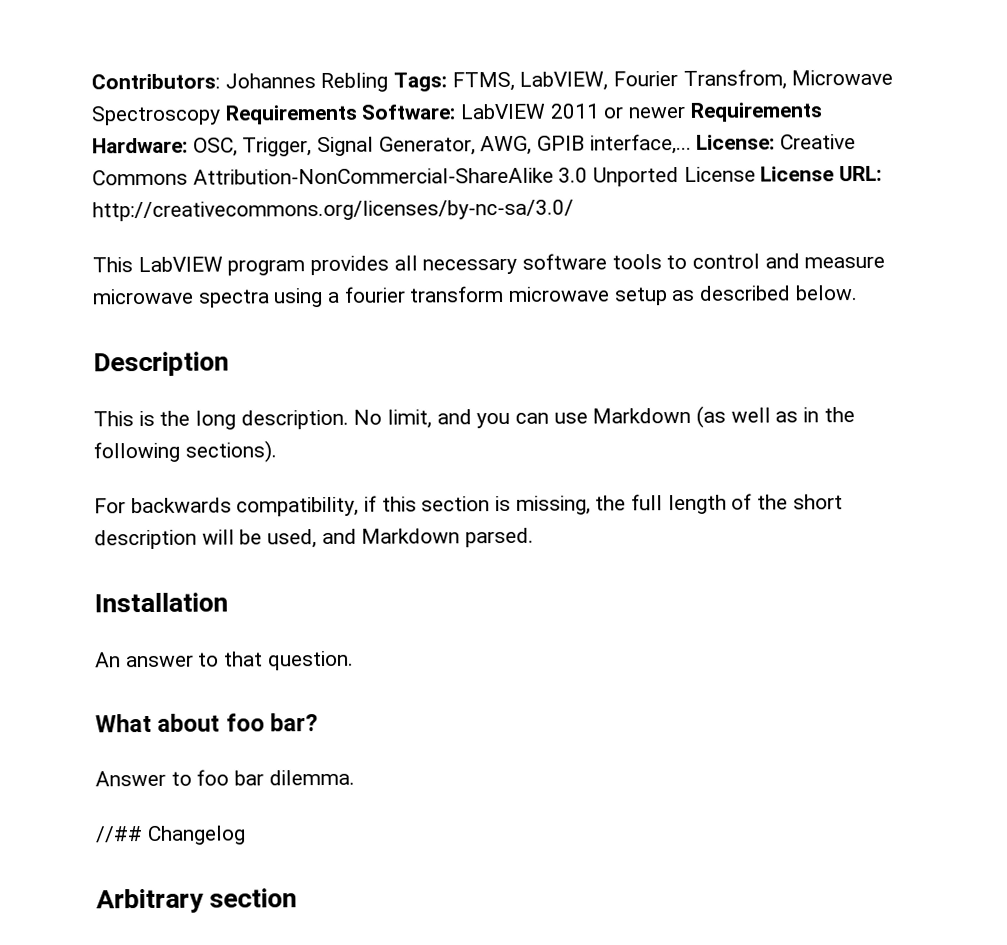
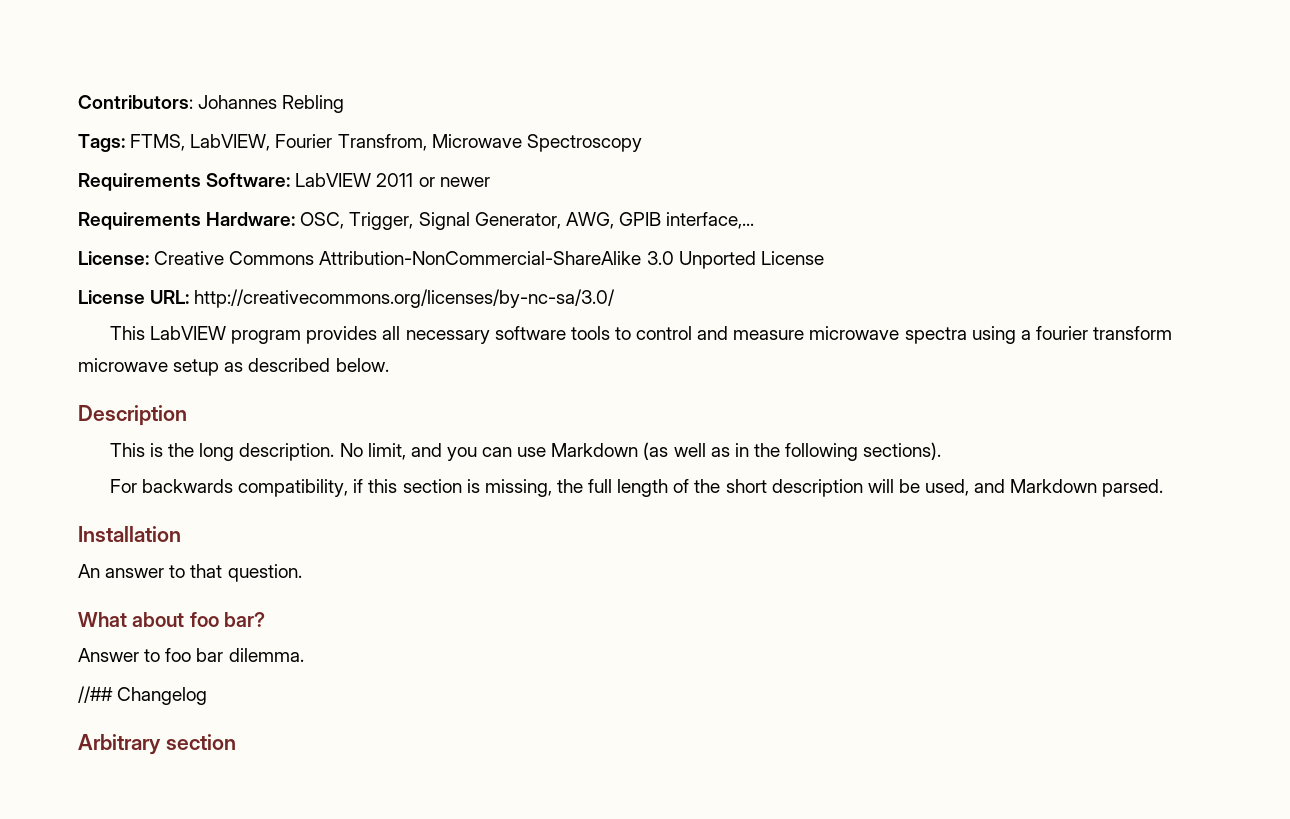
- Contributors: Johannes Rebling Tags: FTMS, LabVIEW, Fourier Transfrom, Microwave Spectroscopy Requirements Software: LabVIEW 2011 or newer Requirements Hardware: OSC, Trigger, Signal Generator, AWG, GPIB interface,... License: Creative Commons Attribution-NonCommercial-ShareAlike 3.0 Unported License License URL: http://creativecommons.org/licenses/by-nc-sa/3.0/
+ Contributors: Johannes Rebling
+ Tags: FTMS, LabVIEW, Fourier Transfrom, Microwave Spectroscopy
+ Requirements Software: LabVIEW 2011 or newer
+ Requirements Hardware: OSC, Trigger, Signal Generator, AWG, GPIB interface,...
+ License: Creative Commons Attribution-NonCommercial-ShareAlike 3.0 Unported License
+ License URL: http://creativecommons.org/licenses/by-nc-sa/3.0/

